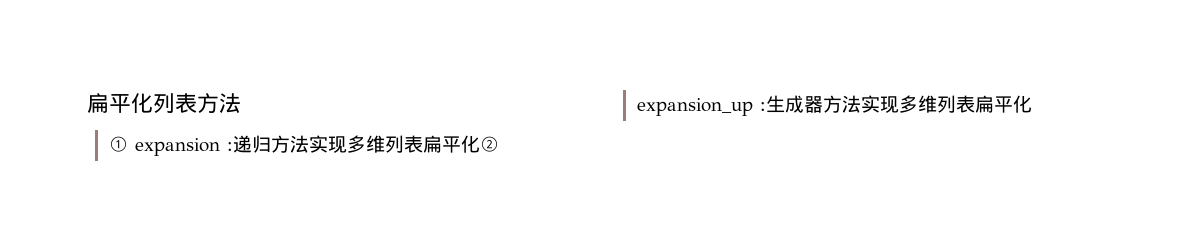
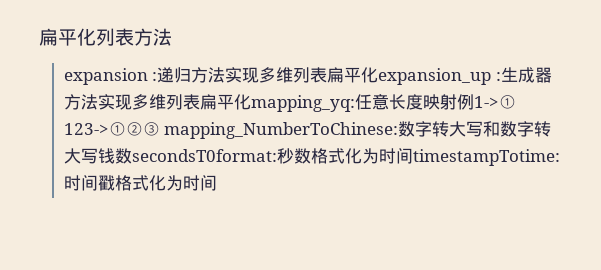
- ① expansion :递归方法实现多维列表扁平化② expansion_up :生成器方法实现多维列表扁平化
+ expansion :递归方法实现多维列表扁平化expansion_up :生成器方法实现多维列表扁平化mapping_yq:任意长度映射例1->① 123->①②③ mapping_NumberToChinese:数字转大写和数字转大写钱数secondsT0format:秒数格式化为时间timestampTotime:时间戳格式化为时间

